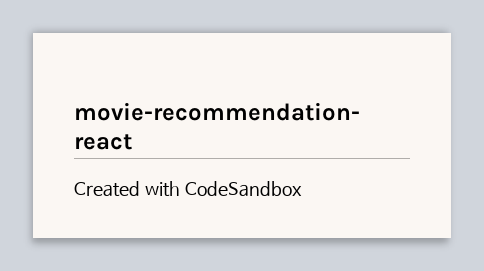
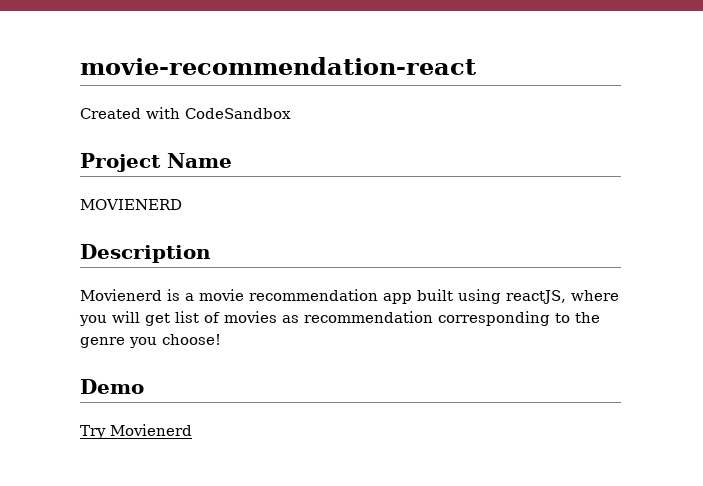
+ Project Name
+ MOVIENERD
+ Description
+ Movienerd is a movie recommendation app built using reactJS, where you will get list of movies as recommendation corresponding to the genre you choose!
+ Demo
+ Try Movienerd

